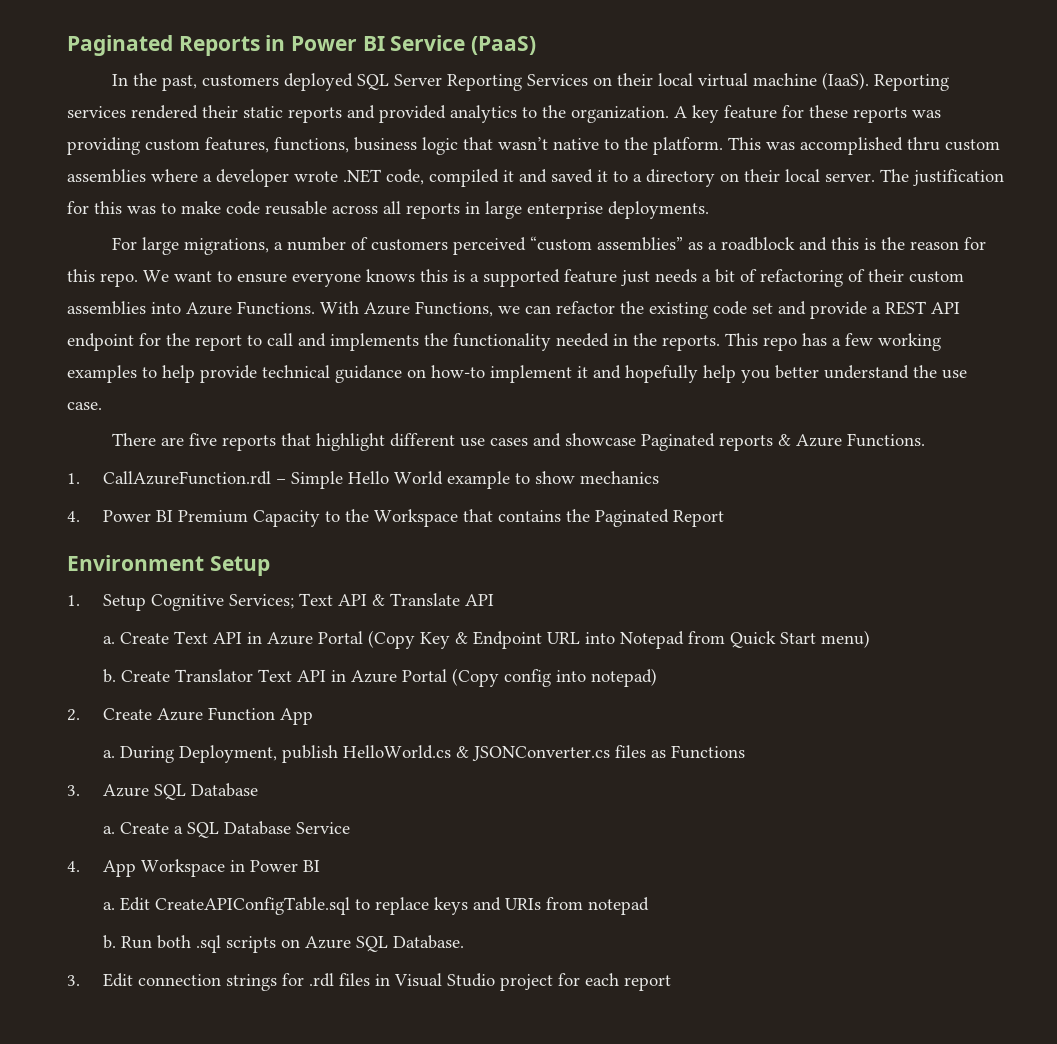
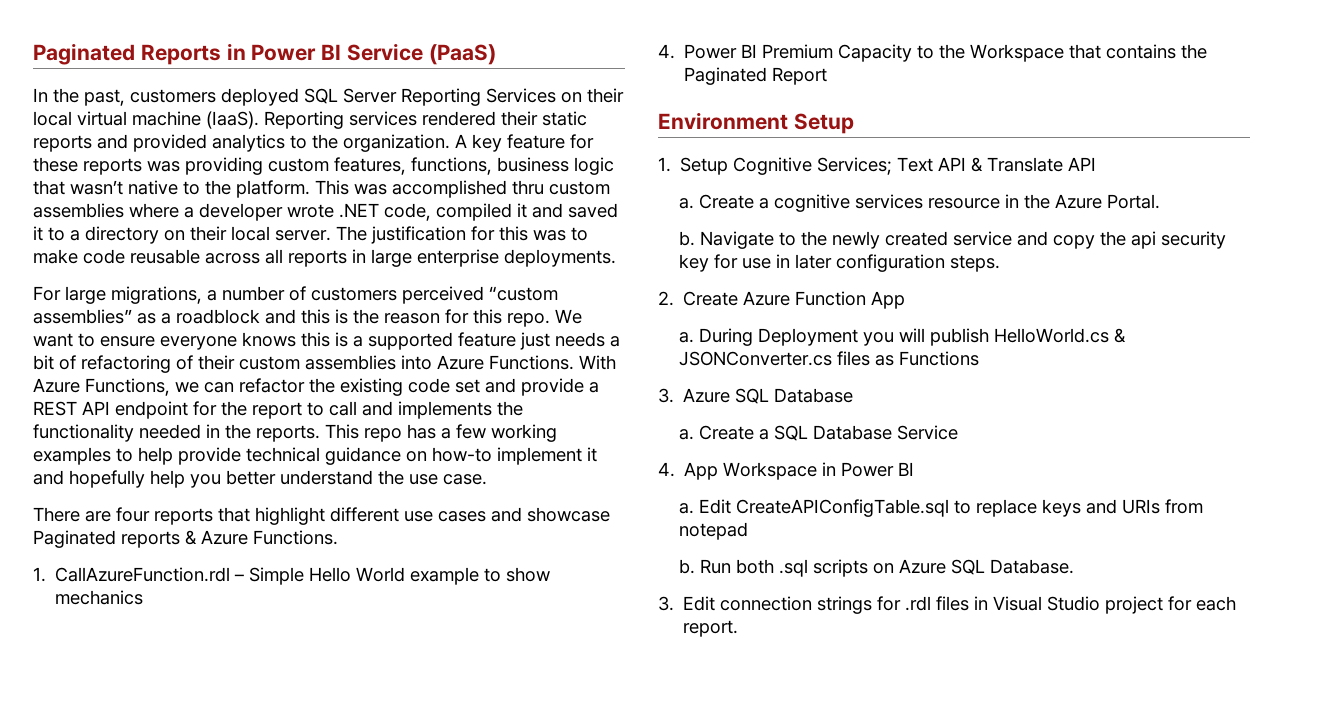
- There are five reports that highlight different use cases and showcase Paginated reports & Azure Functions.
+ There are four reports that highlight different use cases and showcase Paginated reports & Azure Functions.
- Create Text API in Azure Portal (Copy Key & Endpoint URL into Notepad from Quick Start menu)
- b. Create Translator Text API in Azure Portal (Copy config into notepad)
+ Create a cognitive services resource in the Azure Portal.
+ b. Navigate to the newly created service and copy the api security key for use in later configuration steps.
- During Deployment, publish HelloWorld.cs & JSONConverter.cs files as Functions
+ During Deployment you will publish HelloWorld.cs & JSONConverter.cs files as Functions
- 3. Edit connection strings for .rdl files in Visual Studio project for each report
+ 3. Edit connection strings for .rdl files in Visual Studio project for each report.

